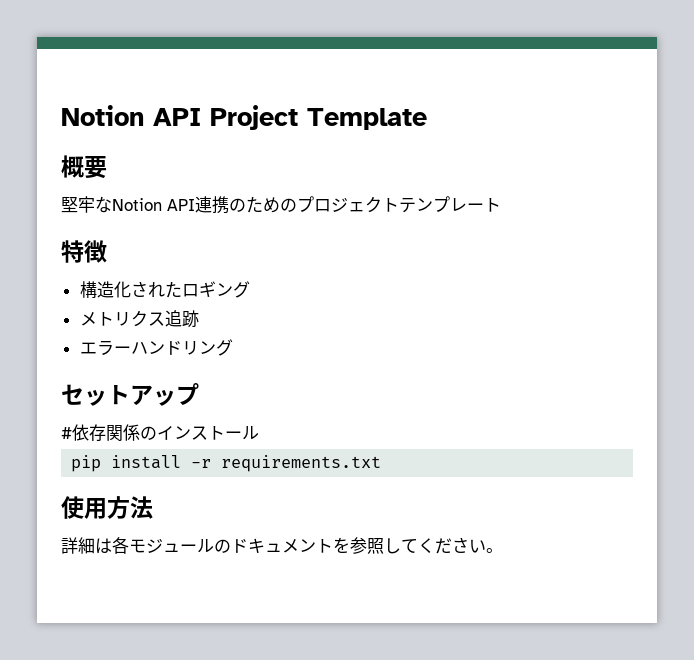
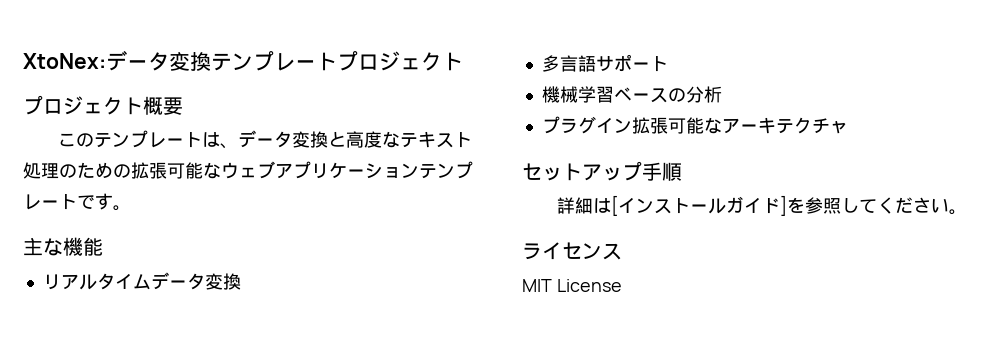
- Notion API Project Template
- 概要
- 堅牢なNotion API連携のためのプロジェクトテンプレート
- 特徴
- 構造化されたロギング
- メトリクス追跡
- エラーハンドリング
+ XtoNex:データ変換テンプレートプロジェクト
+ プロジェクト概要
+ このテンプレートは、データ変換と高度なテキスト処理のための拡張可能なウェブアプリケーションテンプレートです。
+ 主な機能
+ リアルタイムデータ変換
+ 多言語サポート
+ 機械学習ベースの分析
+ プラグイン拡張可能なアーキテクチャ
- セットアップ
- #依存関係のインストール
- pip install -r requirements.txt
- 使用方法
- 詳細は各モジュールのドキュメントを参照してください。
+ セットアップ手順
+ 詳細は[インストールガイド]を参照してください。
+ ライセンス
+ MIT License

